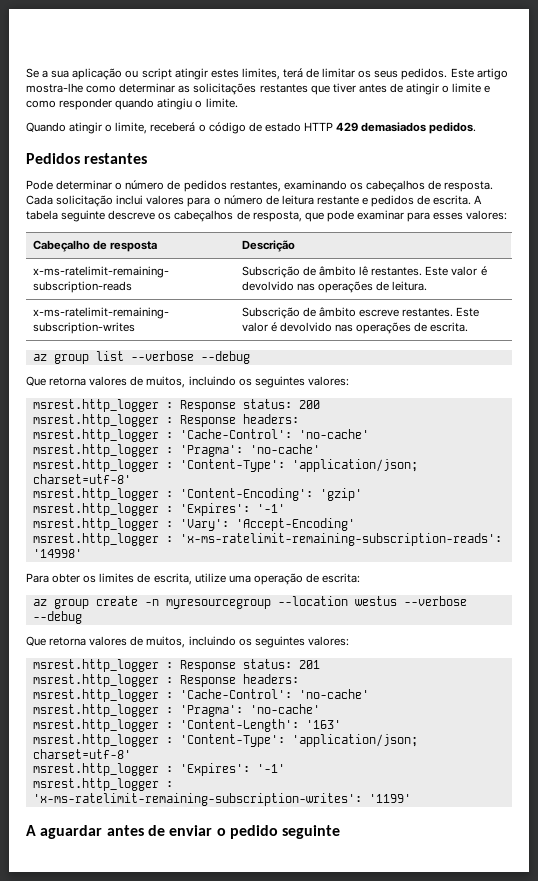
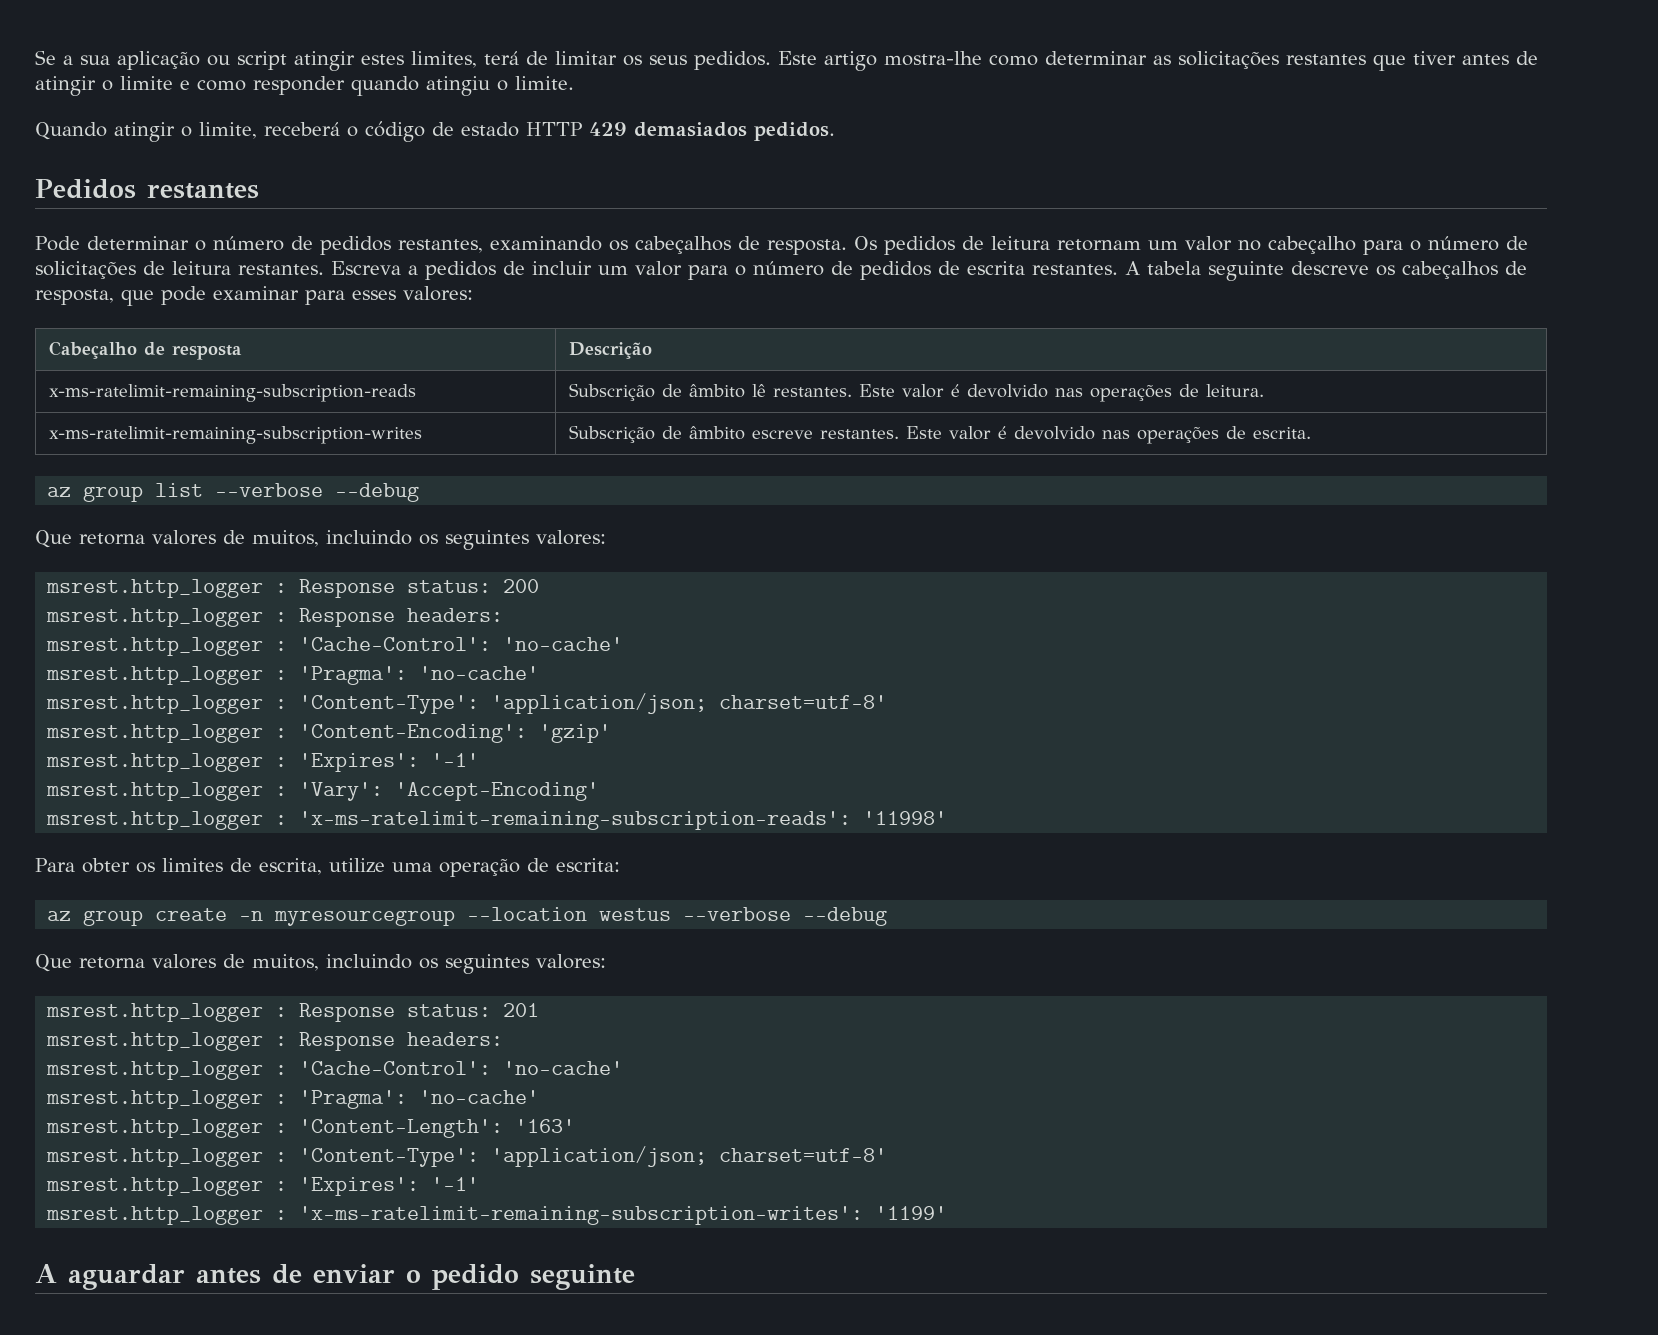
- Cada solicitação inclui valores para o número de leitura restante e pedidos de escrita.
+ Os pedidos de leitura retornam um valor no cabeçalho para o número de solicitações de leitura restantes. Escreva a pedidos de incluir um valor para o número de pedidos de escrita restantes.
- msrest.http_logger : 'x-ms-ratelimit-remaining-subscription-reads': '14998'
+ msrest.http_logger : 'x-ms-ratelimit-remaining-subscription-reads': '11998'

